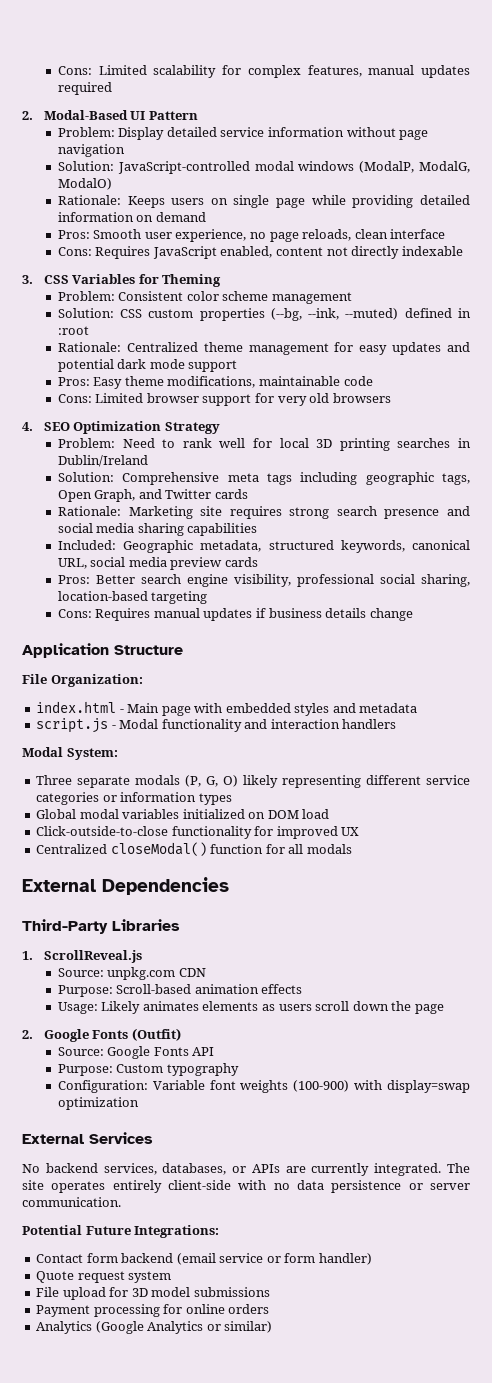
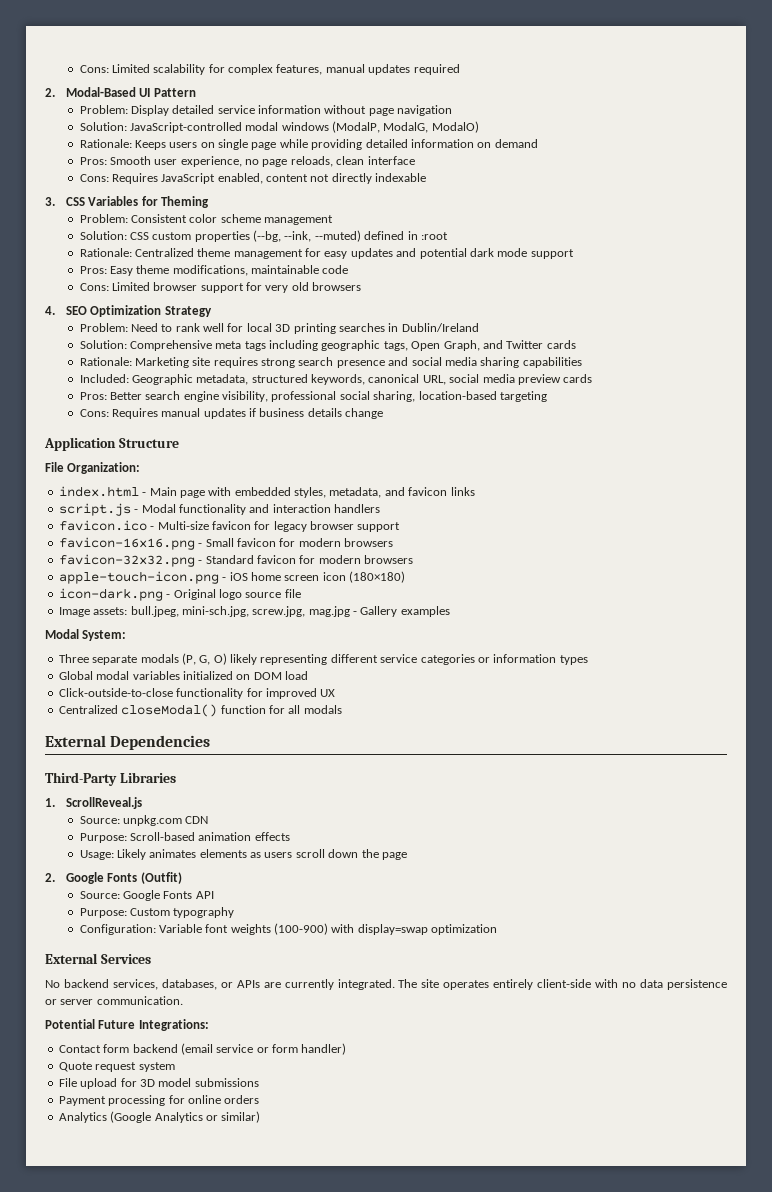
- index.html - Main page with embedded styles and metadata
+ index.html - Main page with embedded styles, metadata, and favicon links
+ favicon.ico - Multi-size favicon for legacy browser support
+ favicon-16x16.png - Small favicon for modern browsers
+ favicon-32x32.png - Standard favicon for modern browsers
+ apple-touch-icon.png - iOS home screen icon (180×180)
+ icon-dark.png - Original logo source file
+ Image assets: bull.jpeg, mini-sch.jpg, screw.jpg, mag.jpg - Gallery examples

